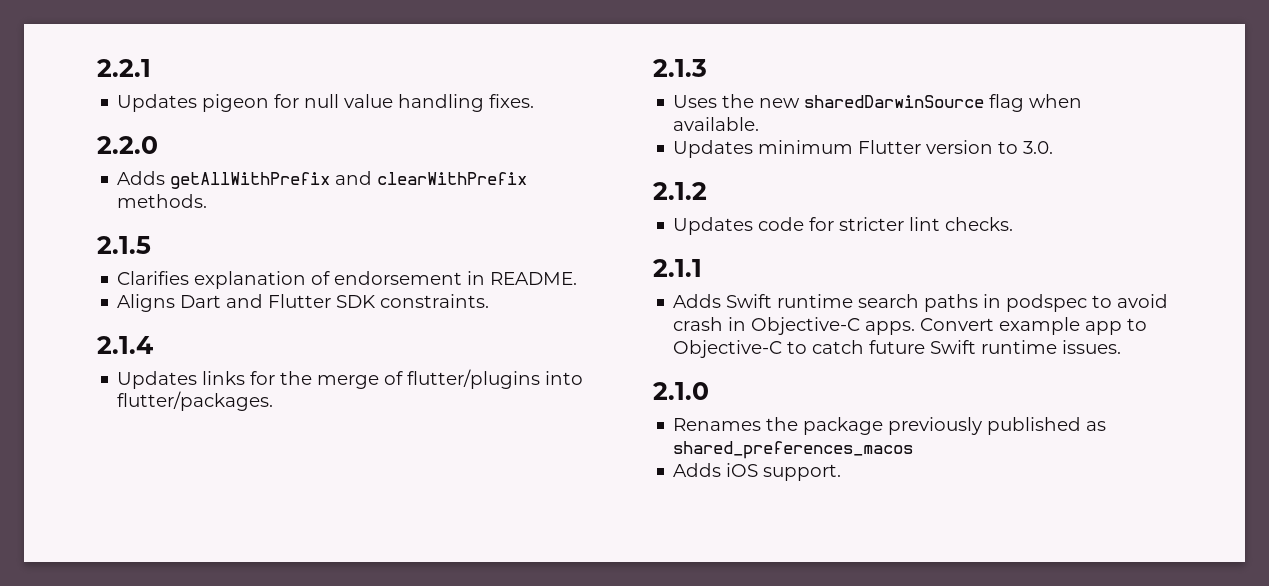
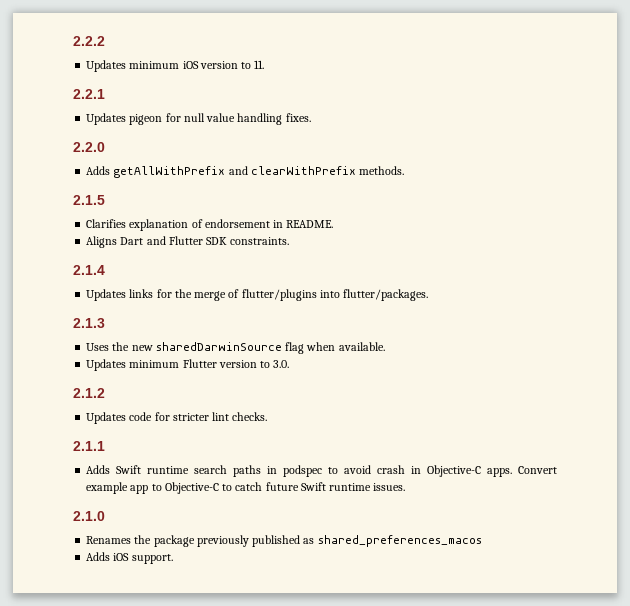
+ 2.2.2
+ Updates minimum iOS version to 11.

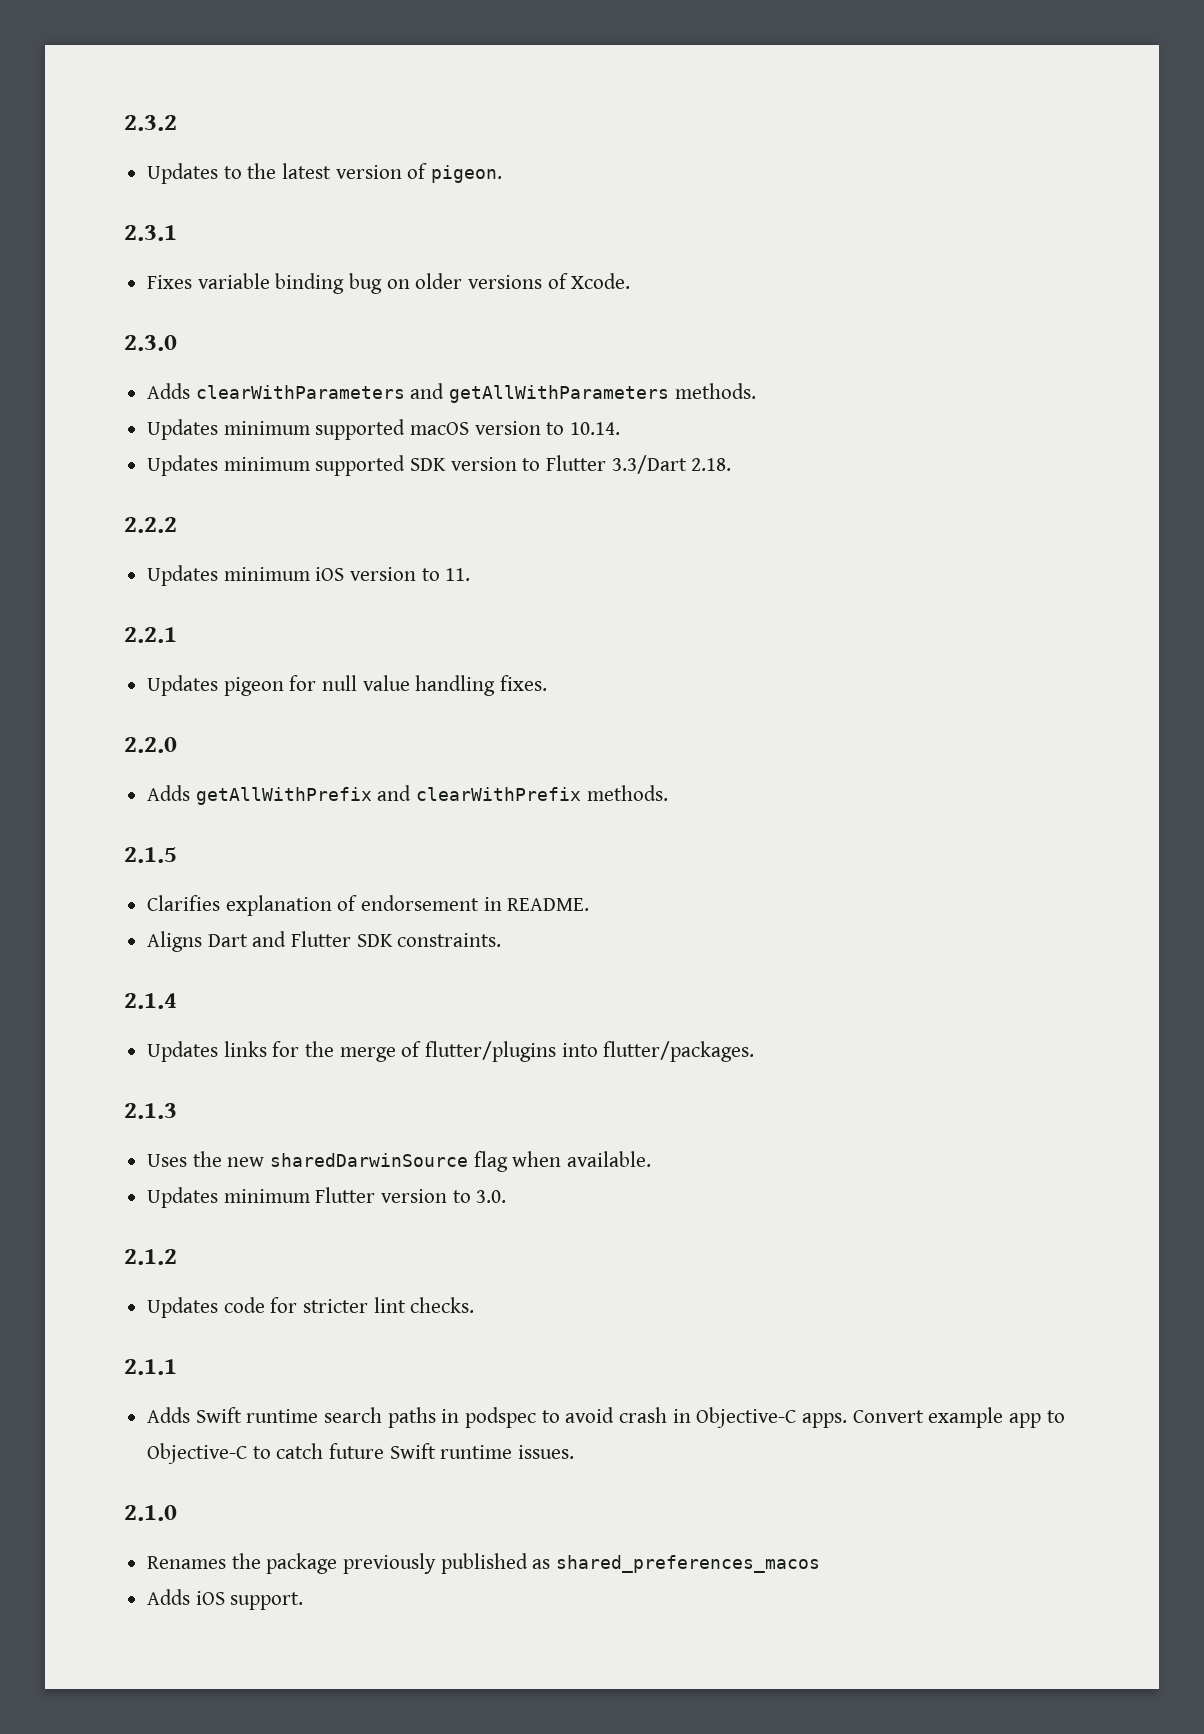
+ 2.3.2
+ Updates to the latest version of pigeon.
+ 2.3.1
+ Fixes variable binding bug on older versions of Xcode.
+ 2.3.0
+ Adds clearWithParameters and getAllWithParameters methods.
+ Updates minimum supported macOS version to 10.14.
+ Updates minimum supported SDK version to Flutter 3.3/Dart 2.18.

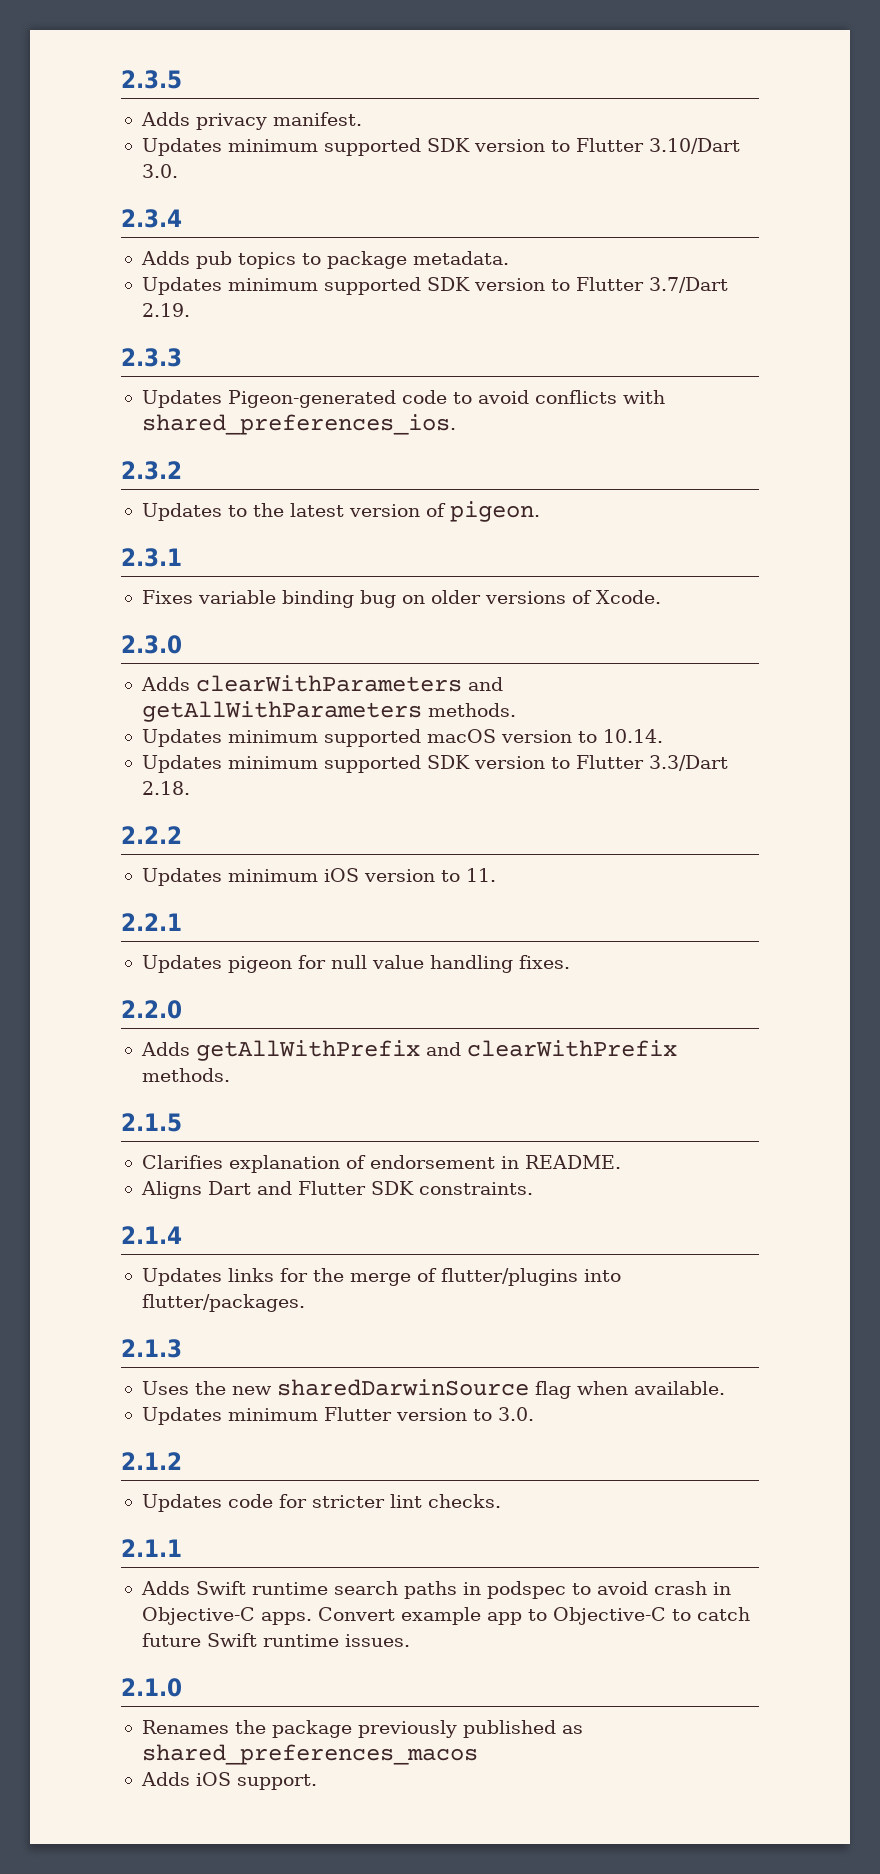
+ 2.3.5
+ Adds privacy manifest.
+ Updates minimum supported SDK version to Flutter 3.10/Dart 3.0.
+ 2.3.4
+ Adds pub topics to package metadata.
+ Updates minimum supported SDK version to Flutter 3.7/Dart 2.19.
+ 2.3.3
+ Updates Pigeon-generated code to avoid conflicts with shared_preferences_ios.

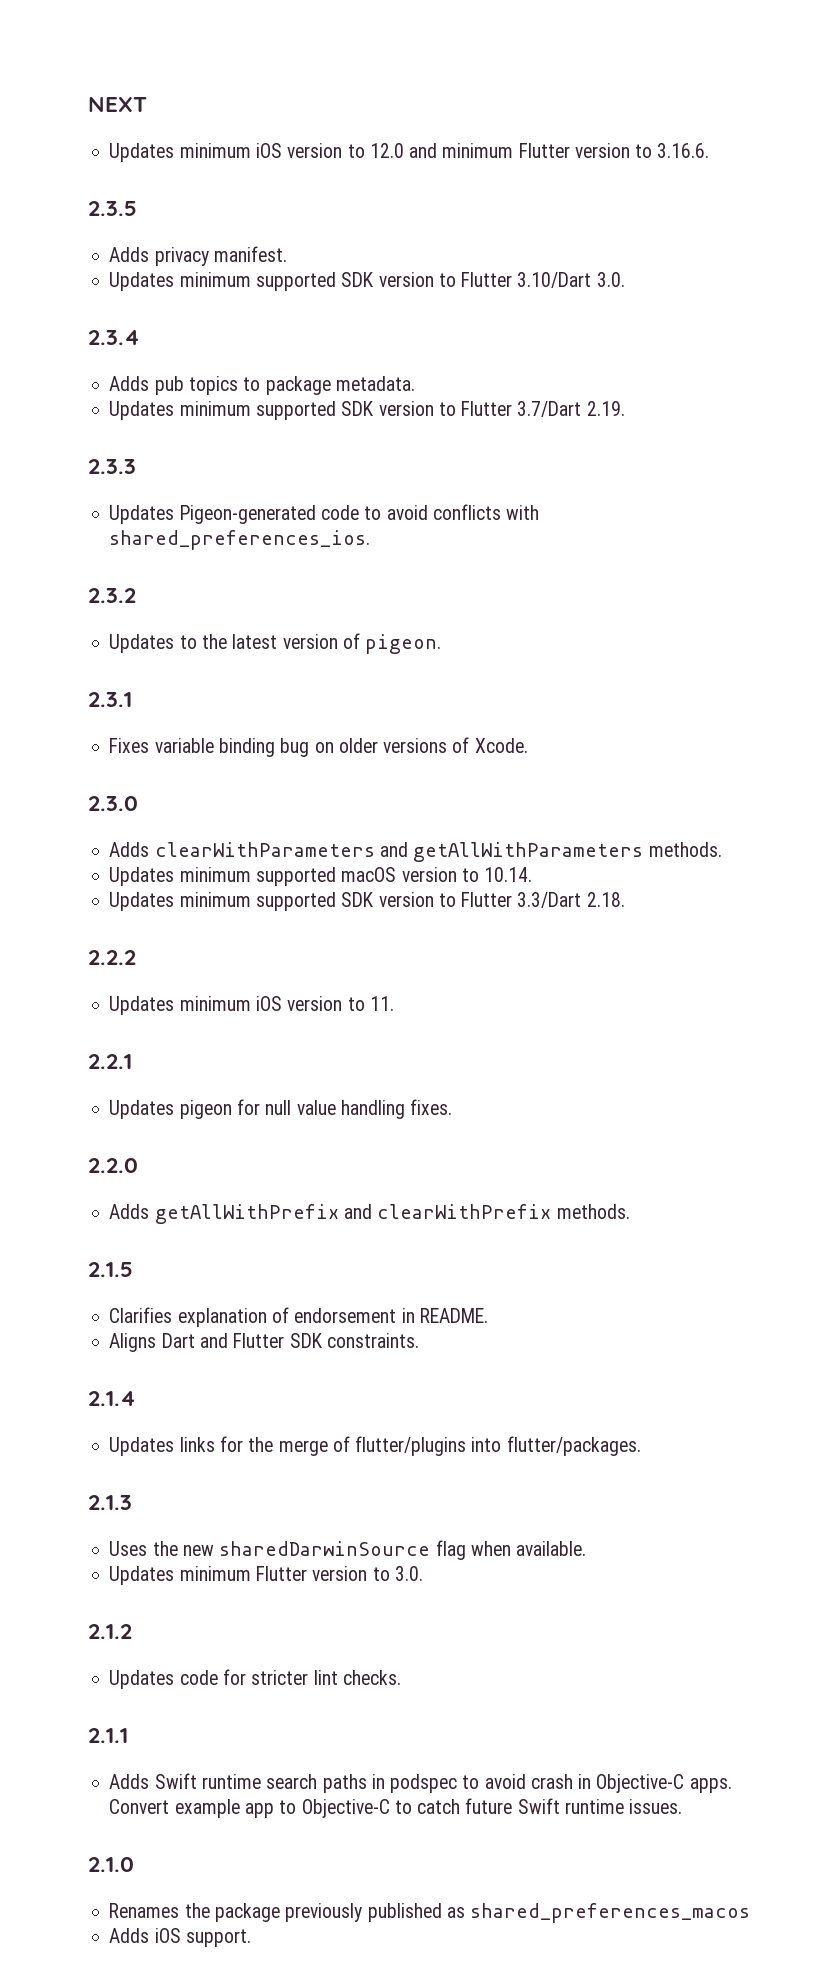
+ NEXT
+ Updates minimum iOS version to 12.0 and minimum Flutter version to 3.16.6.

